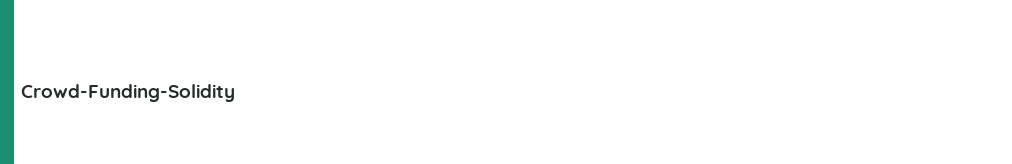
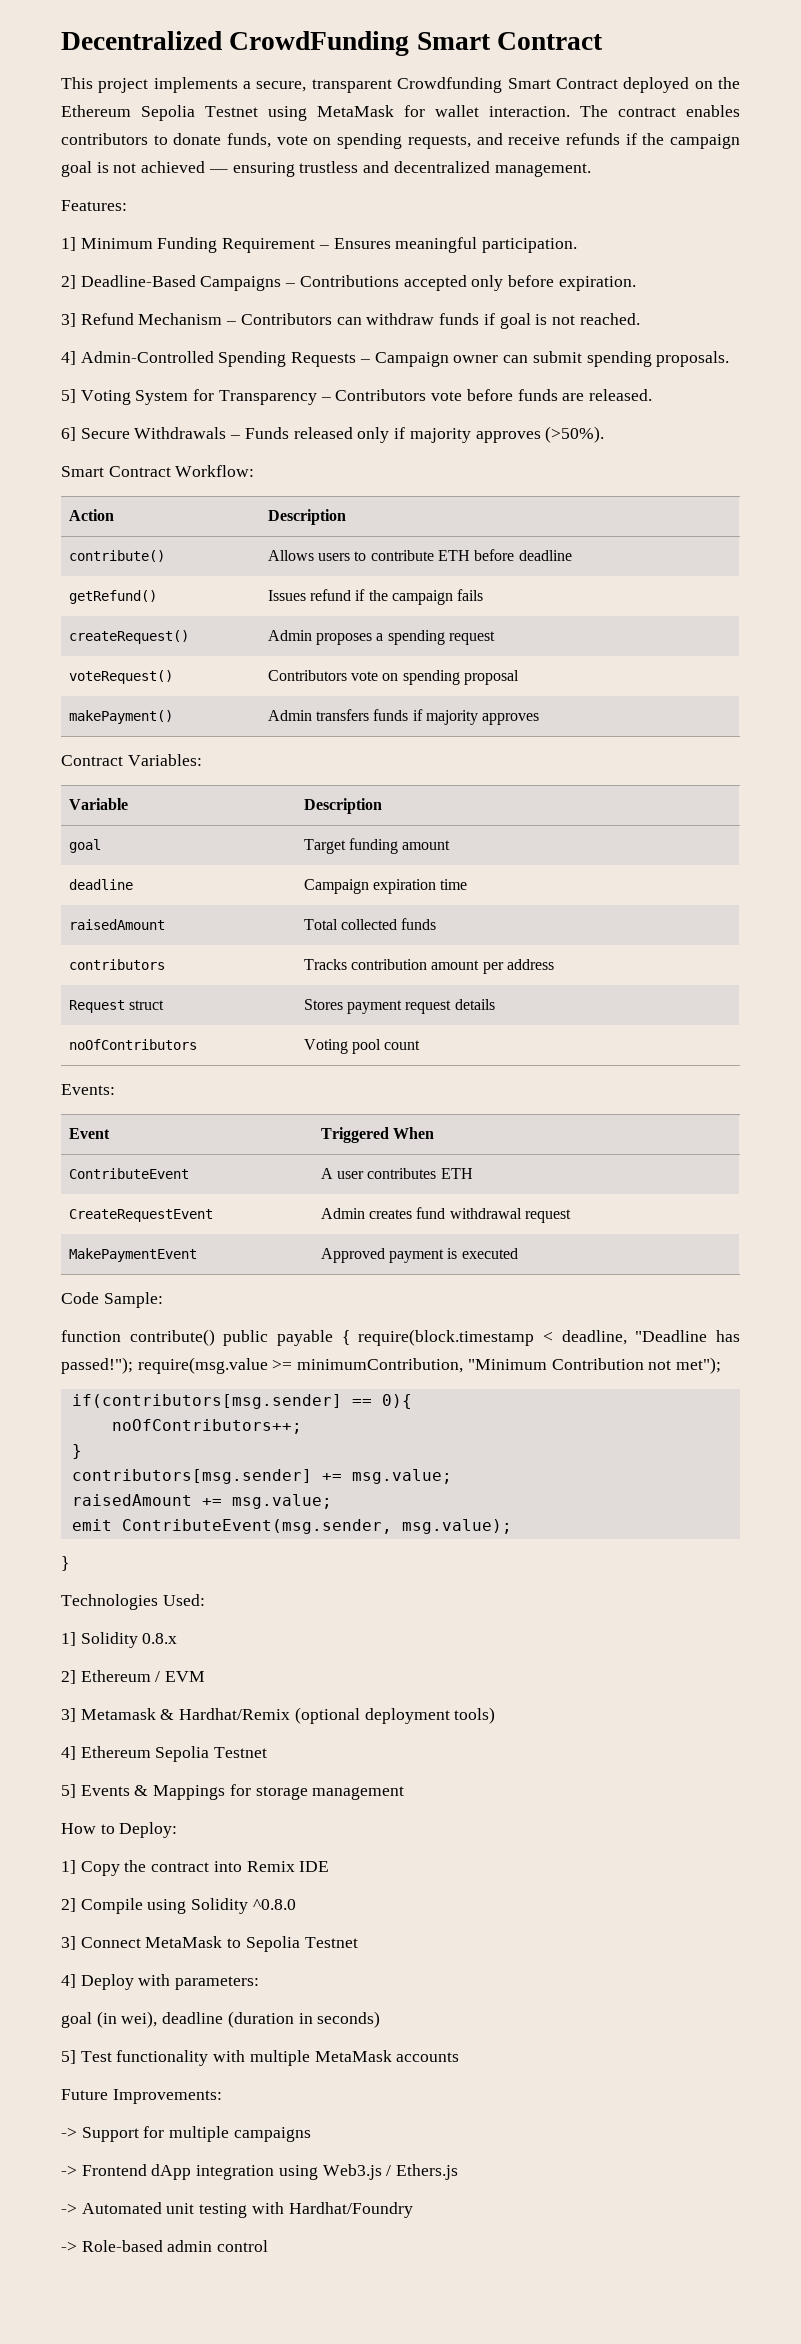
- Crowd-Funding-Solidity
+ Decentralized CrowdFunding Smart Contract
+ This project implements a secure, transparent Crowdfunding Smart Contract deployed on the Ethereum Sepolia Testnet using MetaMask for wallet interaction. The contract enables contributors to donate funds, vote on spending requests, and receive refunds if the campaign goal is not achieved — ensuring trustless and decentralized management.
+ Features:
+ 1] Minimum Funding Requirement – Ensures meaningful participation.
+ 2] Deadline-Based Campaigns – Contributions accepted only before expiration.
+ 3] Refund Mechanism – Contributors can withdraw funds if goal is not reached.
+ 4] Admin-Controlled Spending Requests – Campaign owner can submit spending proposals.
+ 5] Voting System for Transparency – Contributors vote before funds are released.
+ 6] Secure Withdrawals – Funds released only if majority approves (>50%).
+ Smart Contract Workflow:
+ Action | Description
+ contribute() | Allows users to contribute ETH before deadline
+ getRefund() | Issues refund if the campaign fails
+ createRequest() | Admin proposes a spending request
+ voteRequest() | Contributors vote on spending proposal
+ makePayment() | Admin transfers funds if majority approves
+ Contract Variables:
+ Variable | Description
+ goal | Target funding amount
+ deadline | Campaign expiration time
+ raisedAmount | Total collected funds
+ contributors | Tracks contribution amount per address
+ Request struct | Stores payment request details
+ noOfContributors | Voting pool count
+ Events:
+ Event | Triggered When
+ ContributeEvent | A user contributes ETH
+ CreateRequestEvent | Admin creates fund withdrawal request
+ MakePaymentEvent | Approved payment is executed
+ Code Sample:
+ function contribute() public payable { require(block.timestamp < deadline, "Deadline has passed!"); require(msg.value >= minimumContribution, "Minimum Contribution not met");
+ if(contributors[msg.sender] == 0){
+ noOfContributors++;
+ }
+ contributors[msg.sender] += msg.value;
+ raisedAmount += msg.value;
+ emit ContributeEvent(msg.sender, msg.value);
+ }
+ Technologies Used:
+ 1] Solidity 0.8.x
+ 2] Ethereum / EVM
+ 3] Metamask & Hardhat/Remix (optional deployment tools)
+ 4] Ethereum Sepolia Testnet
+ 5] Events & Mappings for storage management
+ How to Deploy:
+ 1] Copy the contract into Remix IDE
+ 2] Compile using Solidity ^0.8.0
+ 3] Connect MetaMask to Sepolia Testnet
+ 4] Deploy with parameters:
+ goal (in wei), deadline (duration in seconds)
+ 5] Test functionality with multiple MetaMask accounts
+ Future Improvements:
+ -> Support for multiple campaigns
+ -> Frontend dApp integration using Web3.js / Ethers.js
+ -> Automated unit testing with Hardhat/Foundry
+ -> Role-based admin control

